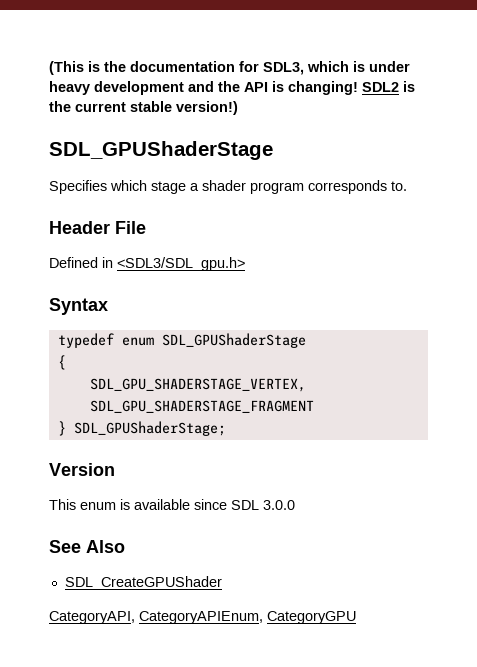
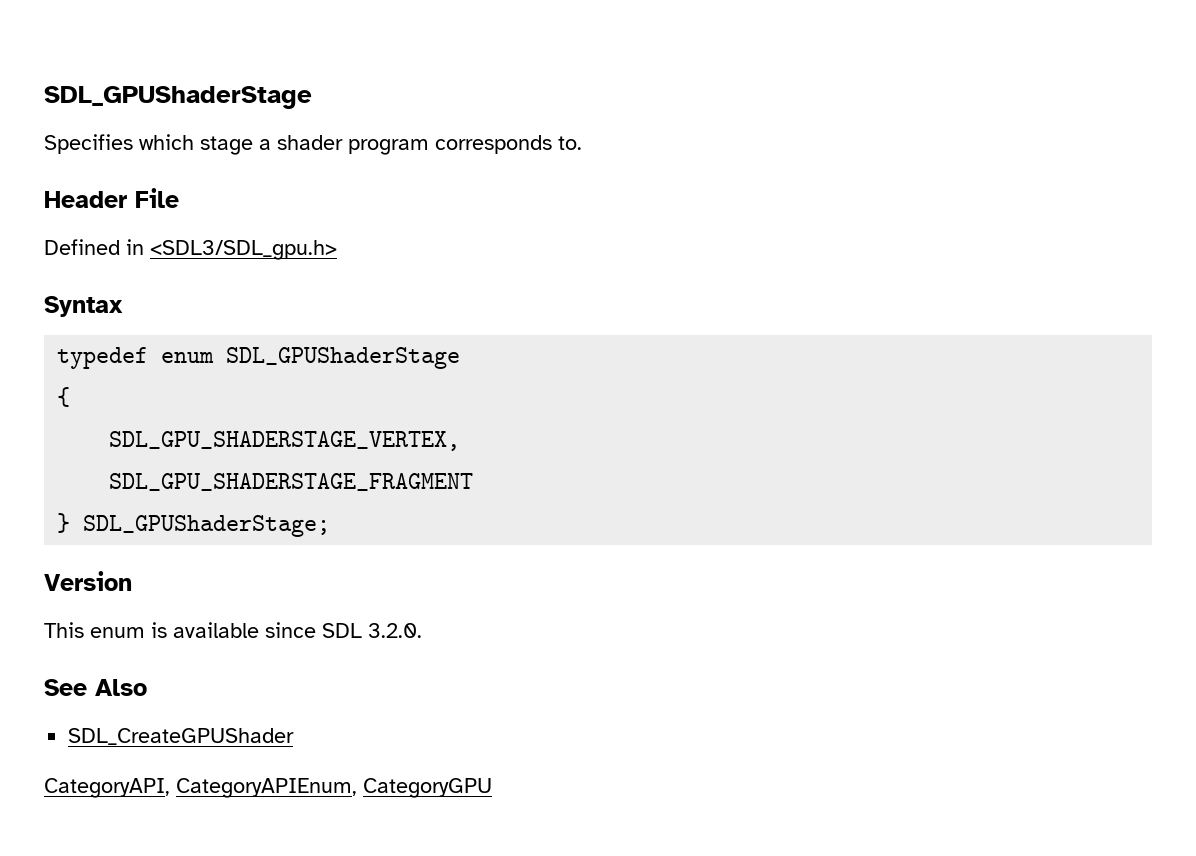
- (This is the documentation for SDL3, which is under heavy development and the API is changing! SDL2 is the current stable version!)
- This enum is available since SDL 3.0.0
+ This enum is available since SDL 3.2.0.

